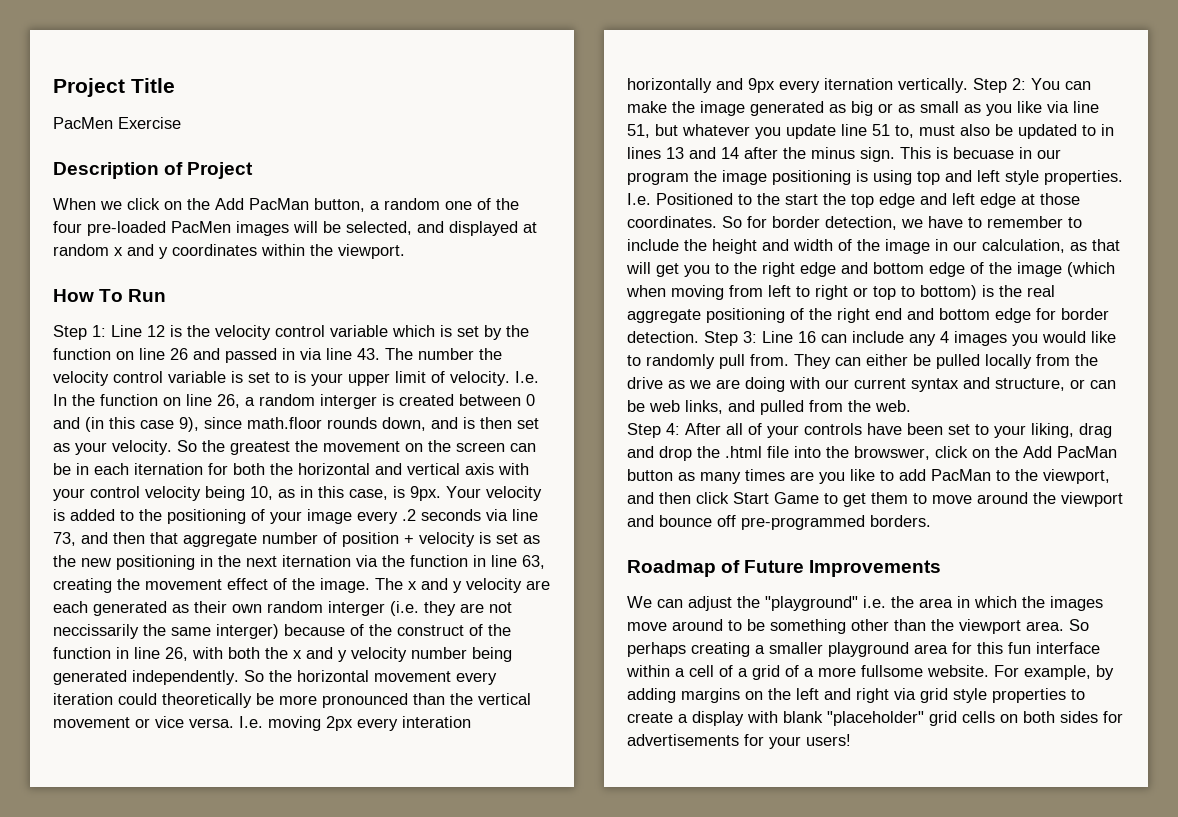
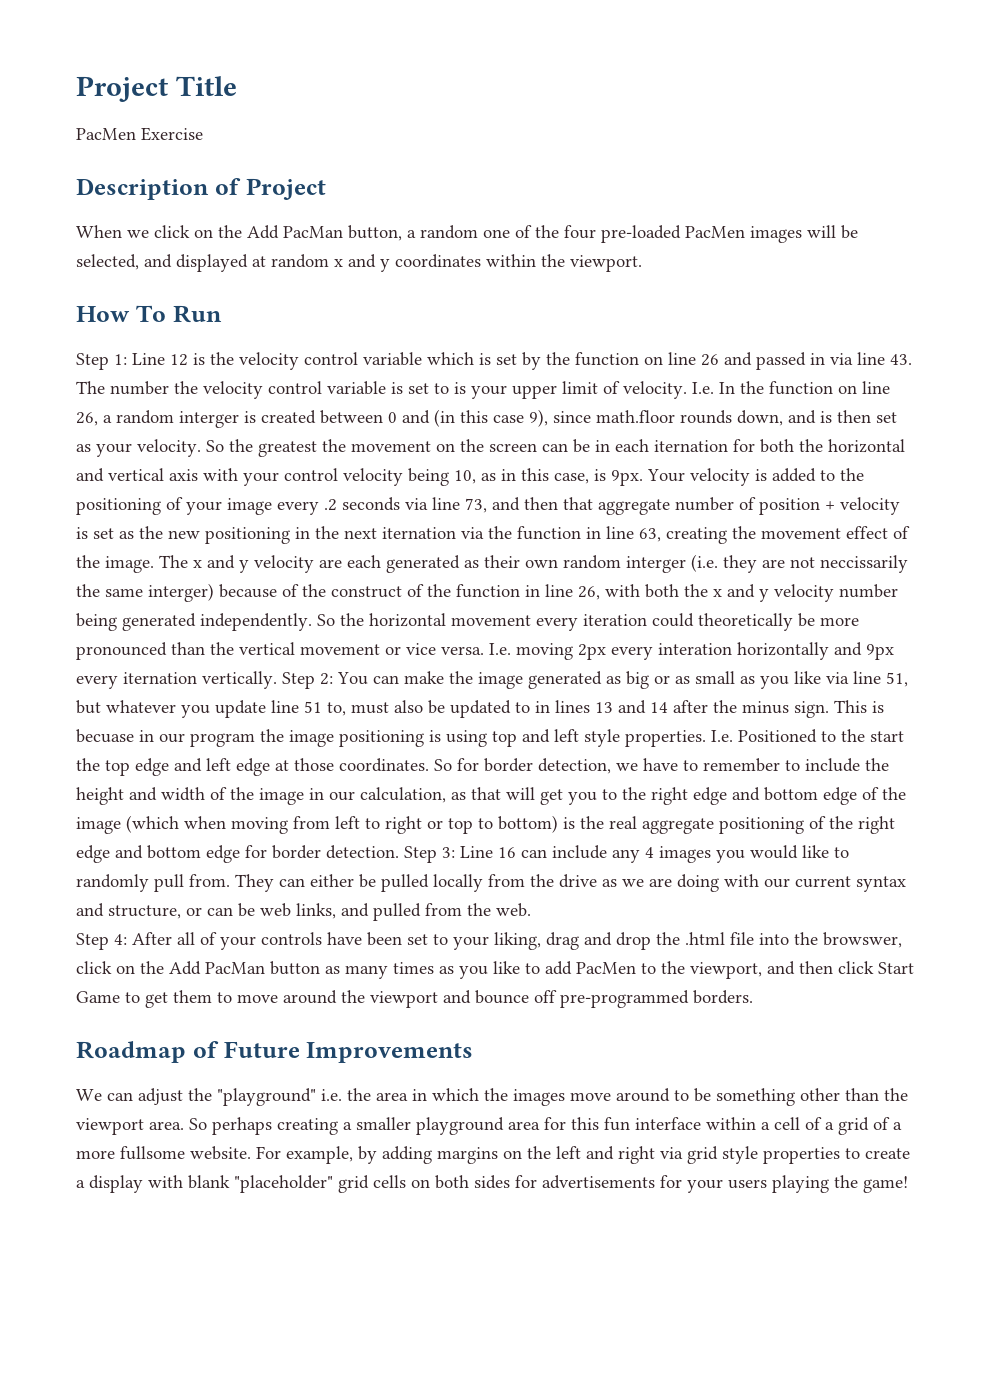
- So for border detection, we have to remember to include the height and width of the image in our calculation, as that will get you to the right edge and bottom edge of the image (which when moving from left to right or top to bottom) is the real aggregate positioning of the right end and bottom edge for border detection.
+ So for border detection, we have to remember to include the height and width of the image in our calculation, as that will get you to the right edge and bottom edge of the image (which when moving from left to right or top to bottom) is the real aggregate positioning of the right edge and bottom edge for border detection.
- Step 4: After all of your controls have been set to your liking, drag and drop the .html file into the browswer, click on the Add PacMan button as many times are you like to add PacMan to the viewport, and then click Start Game to get them to move around the viewport and bounce off pre-programmed borders.
+ Step 4: After all of your controls have been set to your liking, drag and drop the .html file into the browswer, click on the Add PacMan button as many times as you like to add PacMen to the viewport, and then click Start Game to get them to move around the viewport and bounce off pre-programmed borders.
- For example, by adding margins on the left and right via grid style properties to create a display with blank "placeholder" grid cells on both sides for advertisements for your users!
+ For example, by adding margins on the left and right via grid style properties to create a display with blank "placeholder" grid cells on both sides for advertisements for your users playing the game!

